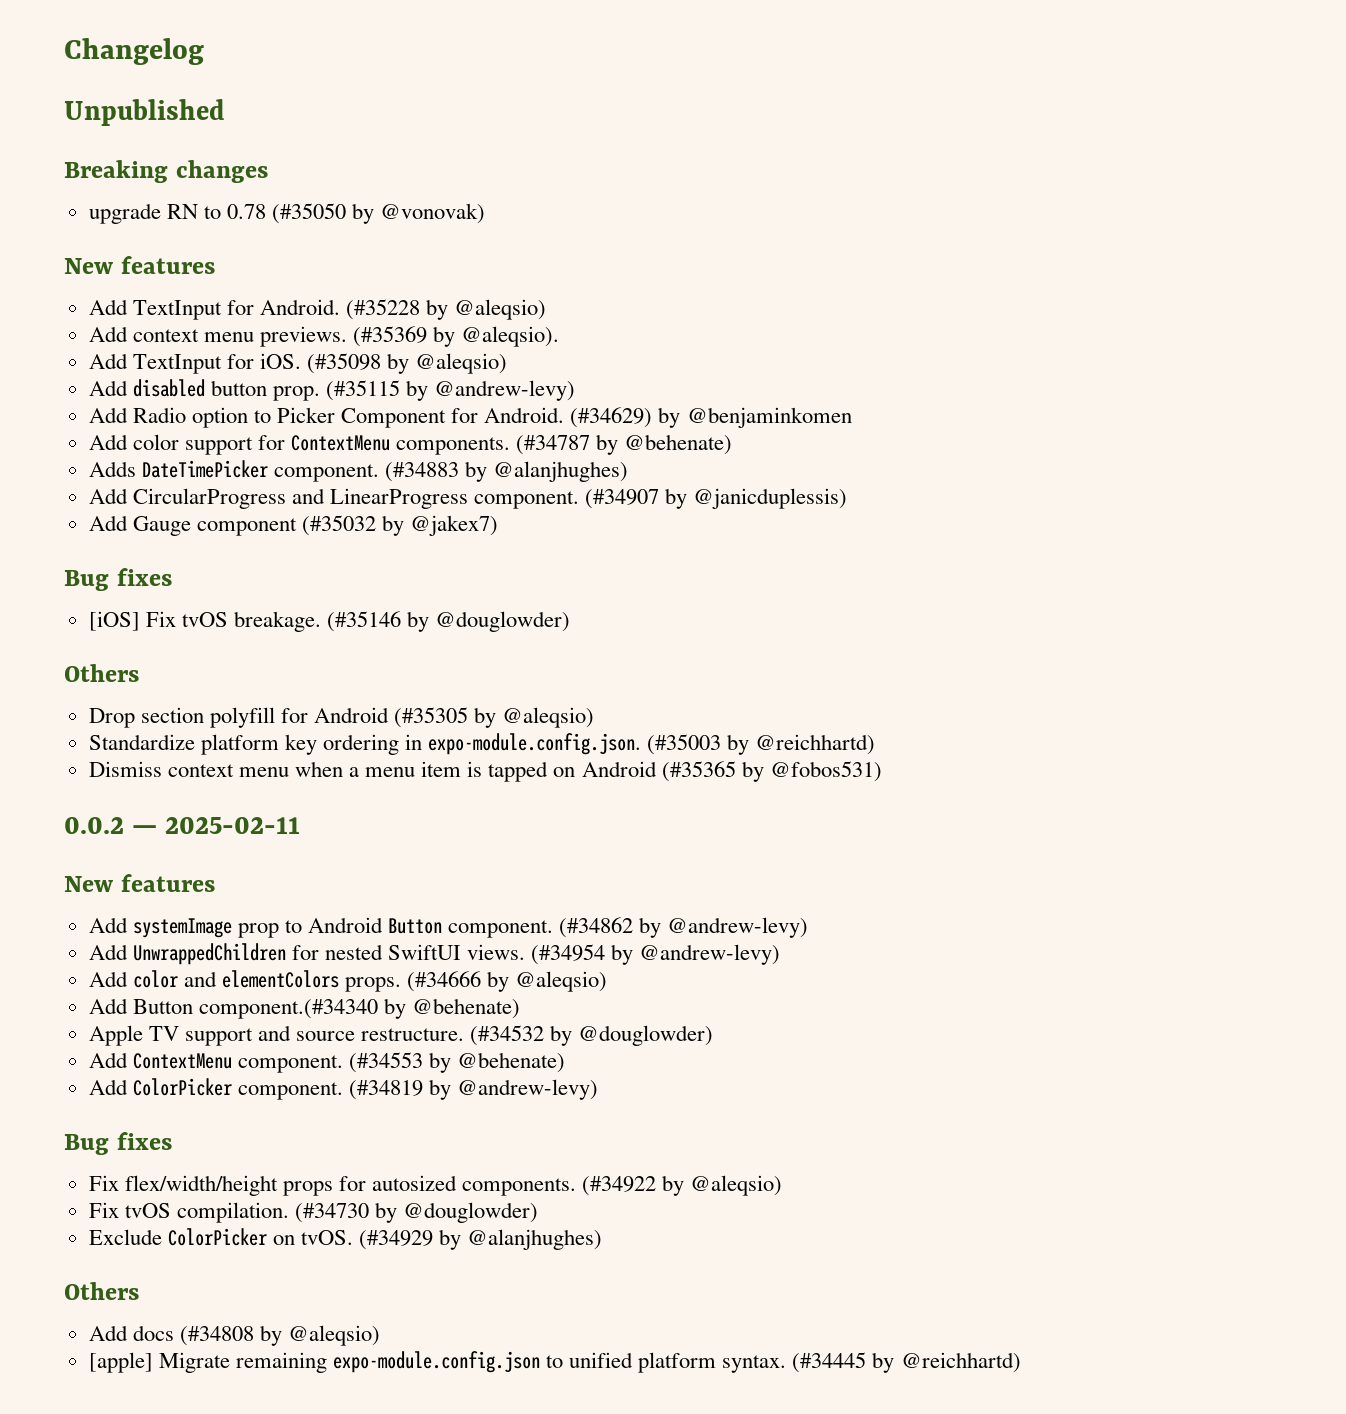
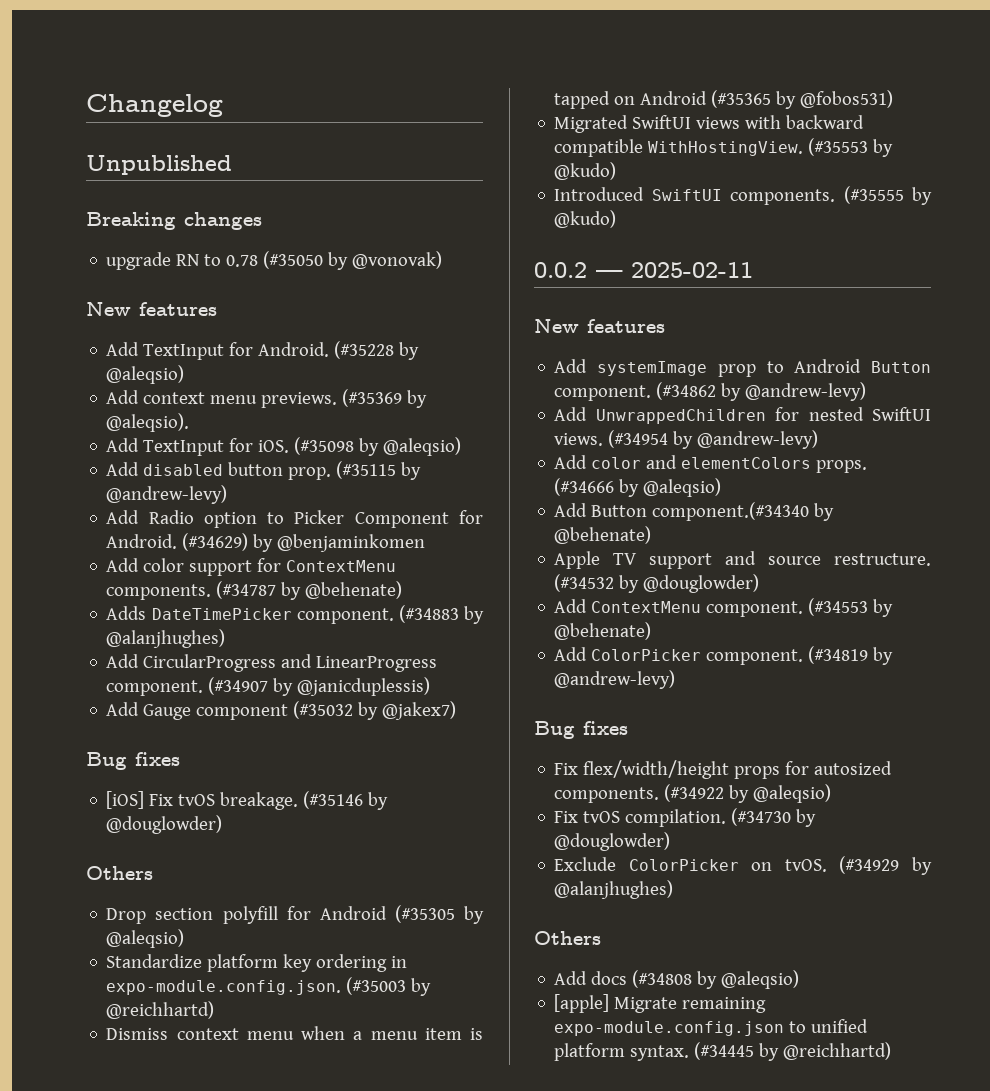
+ Migrated SwiftUI views with backward compatible WithHostingView. (#35553 by @kudo)
+ Introduced SwiftUI components. (#35555 by @kudo)

